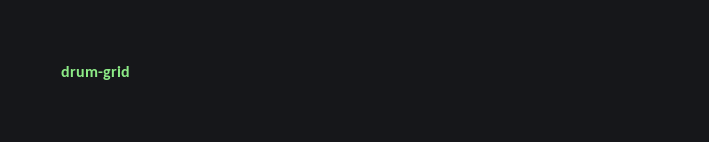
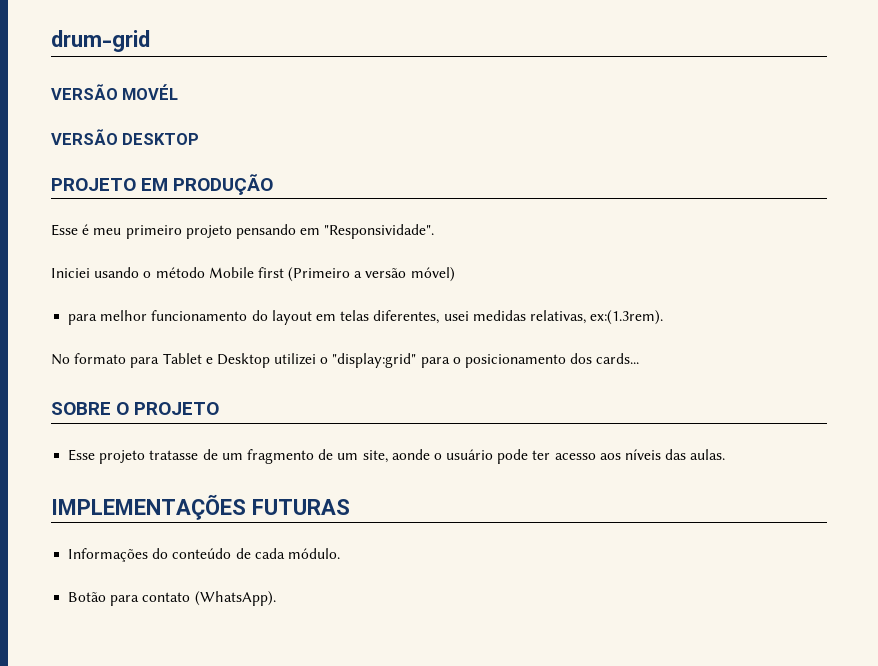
+ VERSÃO MOVÉL
+ VERSÃO DESKTOP
+ PROJETO EM PRODUÇÃO
+ Esse é meu primeiro projeto pensando em "Responsividade".
+ Iniciei usando o método Mobile first (Primeiro a versão móvel)
+ para melhor funcionamento do layout em telas diferentes, usei medidas relativas, ex:(1.3rem).
+ No formato para Tablet e Desktop utilizei o "display:grid" para o posicionamento dos cards...
+ SOBRE O PROJETO
+ Esse projeto tratasse de um fragmento de um site, aonde o usuário pode ter acesso aos níveis das aulas.
+ IMPLEMENTAÇÕES FUTURAS
+ Informações do conteúdo de cada módulo.
+ Botão para contato (WhatsApp).

